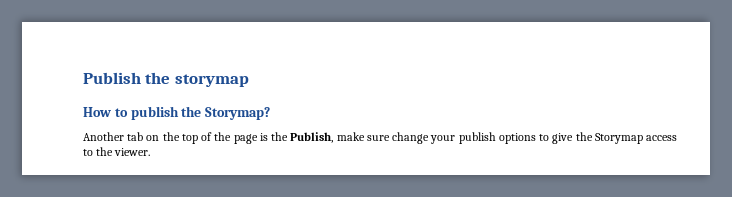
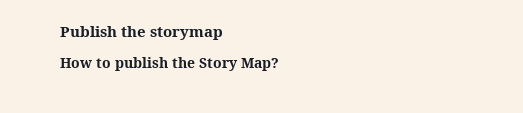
- How to publish the Storymap?
- Another tab on the top of the page is the Publish, make sure change your publish options to give the Storymap access to the viewer.
+ How to publish the Story Map?

